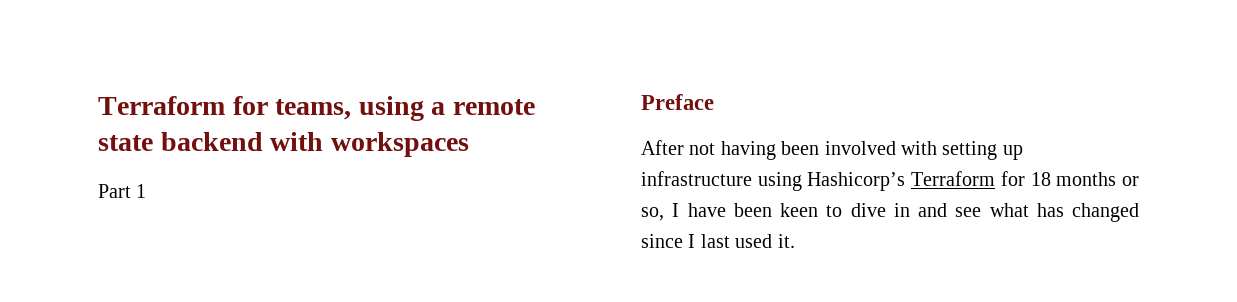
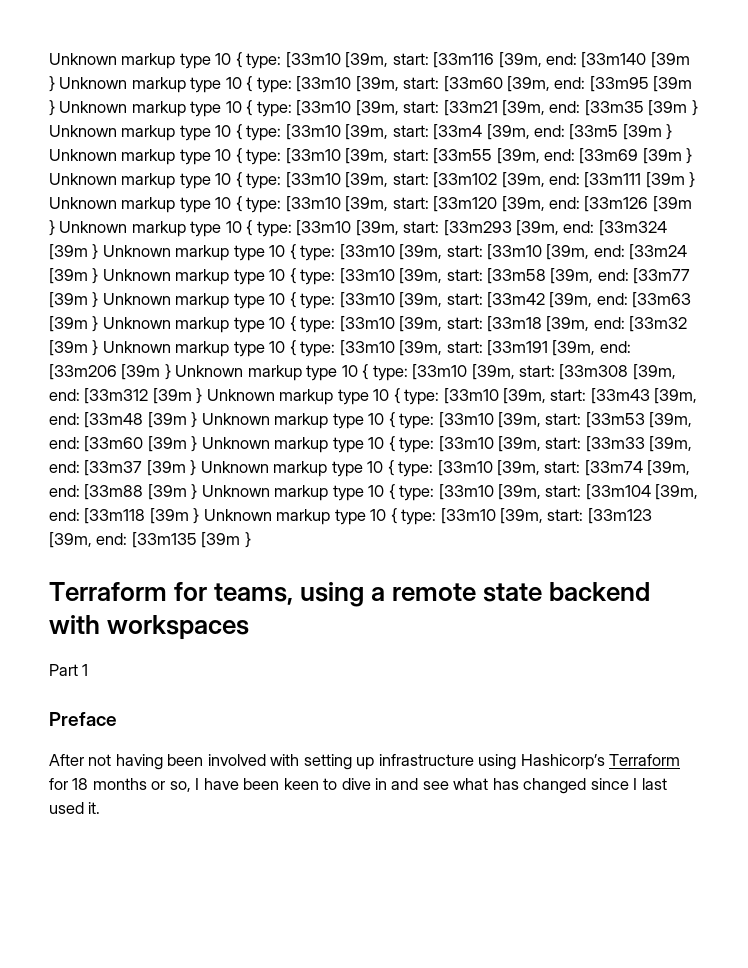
+ Unknown markup type 10 { type: [33m10 [39m, start: [33m116 [39m, end: [33m140 [39m } Unknown markup type 10 { type: [33m10 [39m, start: [33m60 [39m, end: [33m95 [39m } Unknown markup type 10 { type: [33m10 [39m, start: [33m21 [39m, end: [33m35 [39m } Unknown markup type 10 { type: [33m10 [39m, start: [33m4 [39m, end: [33m5 [39m } Unknown markup type 10 { type: [33m10 [39m, start: [33m55 [39m, end: [33m69 [39m } Unknown markup type 10 { type: [33m10 [39m, start: [33m102 [39m, end: [33m111 [39m } Unknown markup type 10 { type: [33m10 [39m, start: [33m120 [39m, end: [33m126 [39m } Unknown markup type 10 { type: [33m10 [39m, start: [33m293 [39m, end: [33m324 [39m } Unknown markup type 10 { type: [33m10 [39m, start: [33m10 [39m, end: [33m24 [39m } Unknown markup type 10 { type: [33m10 [39m, start: [33m58 [39m, end: [33m77 [39m } Unknown markup type 10 { type: [33m10 [39m, start: [33m42 [39m, end: [33m63 [39m } Unknown markup type 10 { type: [33m10 [39m, start: [33m18 [39m, end: [33m32 [39m } Unknown markup type 10 { type: [33m10 [39m, start: [33m191 [39m, end: [33m206 [39m } Unknown markup type 10 { type: [33m10 [39m, start: [33m308 [39m, end: [33m312 [39m } Unknown markup type 10 { type: [33m10 [39m, start: [33m43 [39m, end: [33m48 [39m } Unknown markup type 10 { type: [33m10 [39m, start: [33m53 [39m, end: [33m60 [39m } Unknown markup type 10 { type: [33m10 [39m, start: [33m33 [39m, end: [33m37 [39m } Unknown markup type 10 { type: [33m10 [39m, start: [33m74 [39m, end: [33m88 [39m } Unknown markup type 10 { type: [33m10 [39m, start: [33m104 [39m, end: [33m118 [39m } Unknown markup type 10 { type: [33m10 [39m, start: [33m123 [39m, end: [33m135 [39m }

